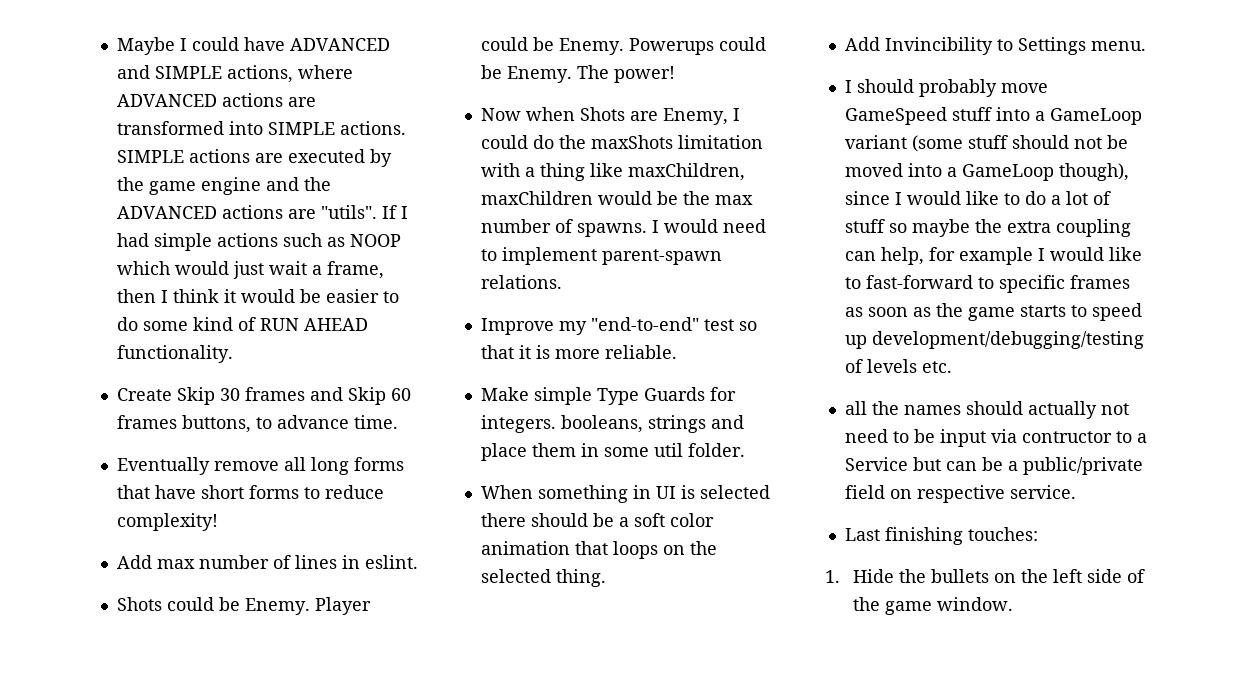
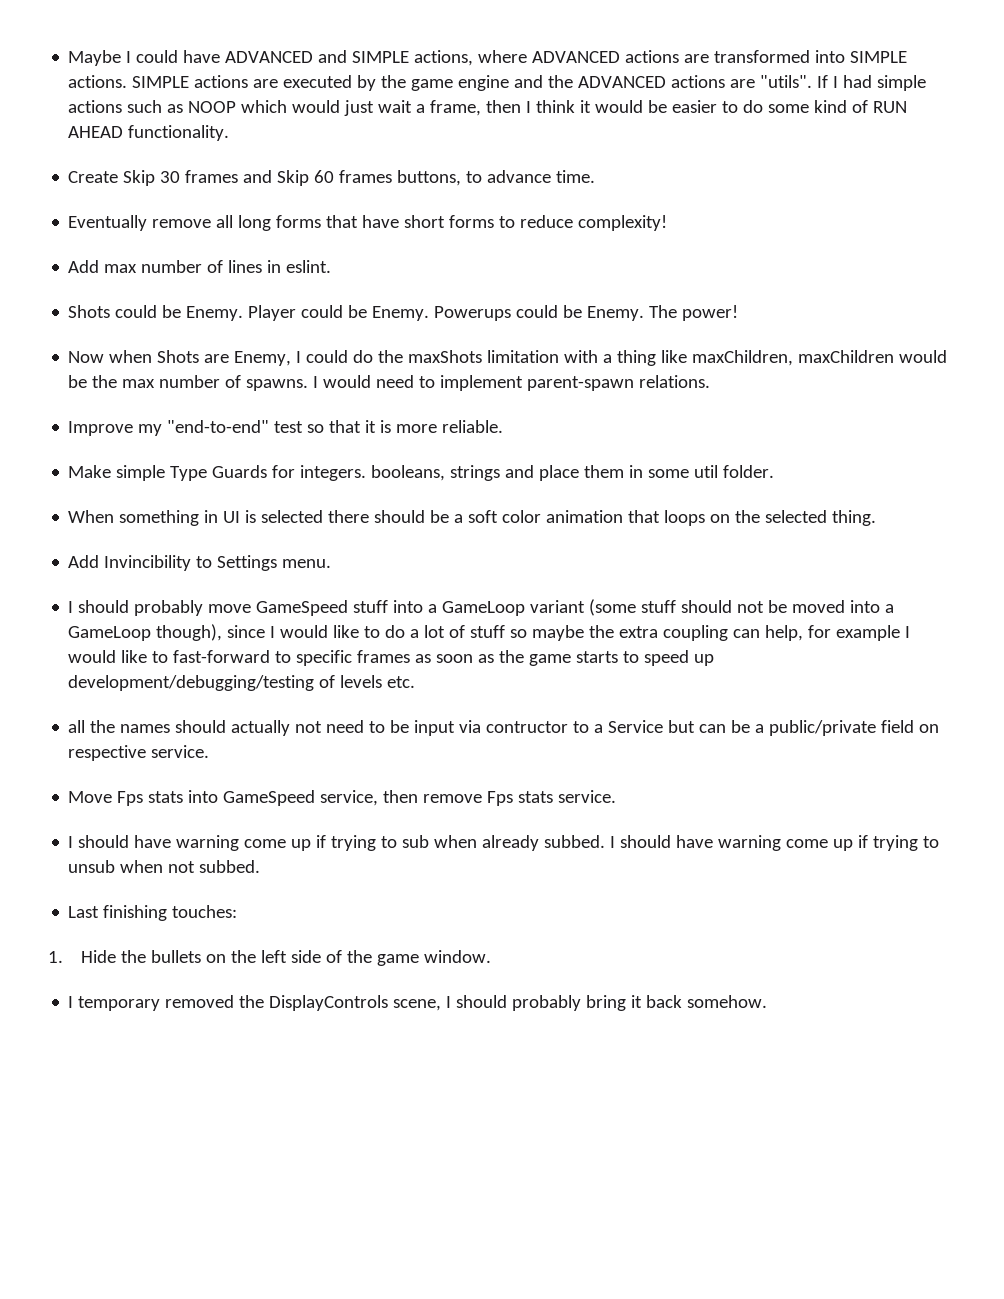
+ Move Fps stats into GameSpeed service, then remove Fps stats service.
+ I should have warning come up if trying to sub when already subbed. I should have warning come up if trying to unsub when not subbed.
+ I temporary removed the DisplayControls scene, I should probably bring it back somehow.

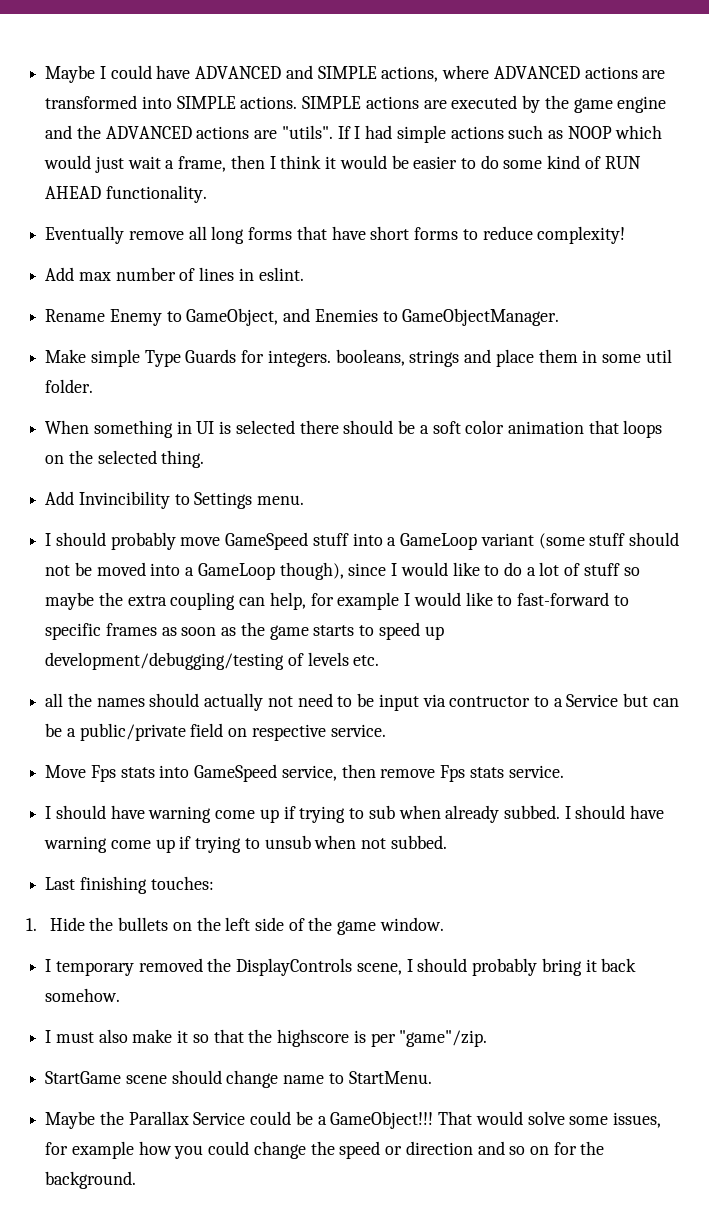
- Create Skip 30 frames and Skip 60 frames buttons, to advance time.
- Shots could be Enemy. Player could be Enemy. Powerups could be Enemy. The power!
- Now when Shots are Enemy, I could do the maxShots limitation with a thing like maxChildren, maxChildren would be the max number of spawns. I would need to implement parent-spawn relations.
- Improve my "end-to-end" test so that it is more reliable.
+ Rename Enemy to GameObject, and Enemies to GameObjectManager.
+ I must also make it so that the highscore is per "game"/zip.
+ StartGame scene should change name to StartMenu.
+ Maybe the Parallax Service could be a GameObject!!! That would solve some issues, for example how you could change the speed or direction and so on for the background.

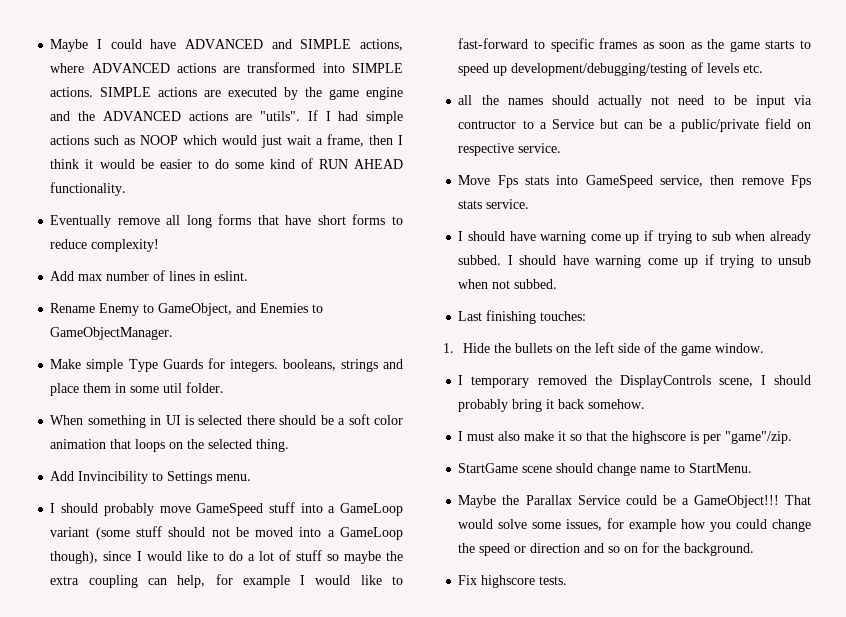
+ Fix highscore tests.

